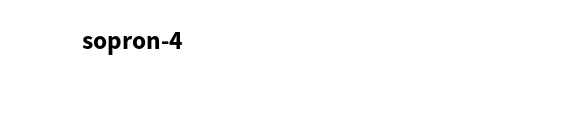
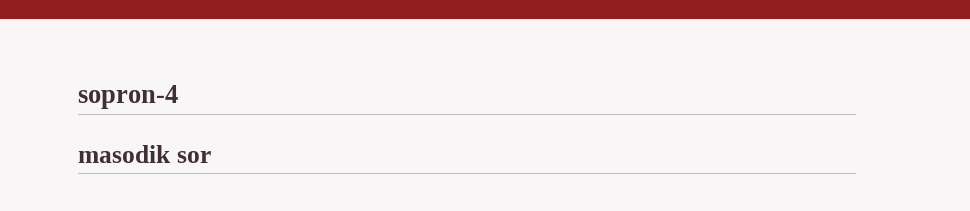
+ masodik sor

